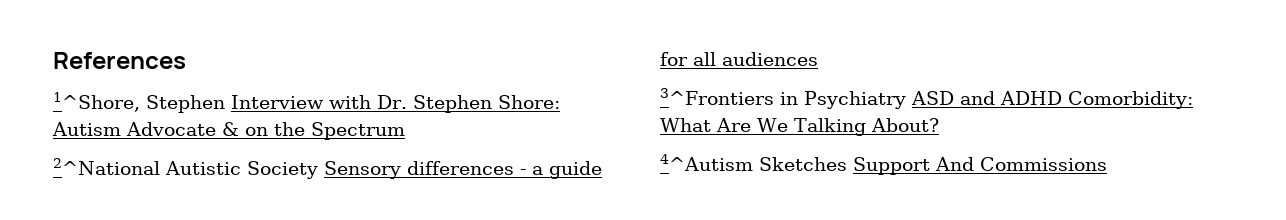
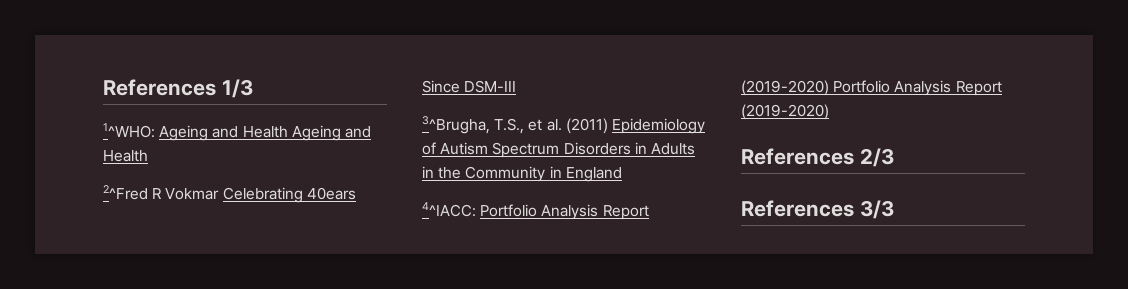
- References
- 1^Shore, Stephen Interview with Dr. Stephen Shore: Autism Advocate & on the Spectrum
- 2^National Autistic Society Sensory differences - a guide for all audiences
- 3^Frontiers in Psychiatry ASD and ADHD Comorbidity: What Are We Talking About?
- 4^Autism Sketches Support And Commissions
+ References 1/3
+ 1^WHO: Ageing and Health Ageing and Health
+ 2^Fred R Vokmar Celebrating 40ears Since DSM-III
+ 3^Brugha, T.S., et al. (2011) Epidemiology of Autism Spectrum Disorders in Adults in the Community in England
+ 4^IACC: Portfolio Analysis Report (2019-2020) Portfolio Analysis Report (2019-2020)
+ References 2/3
+ References 3/3

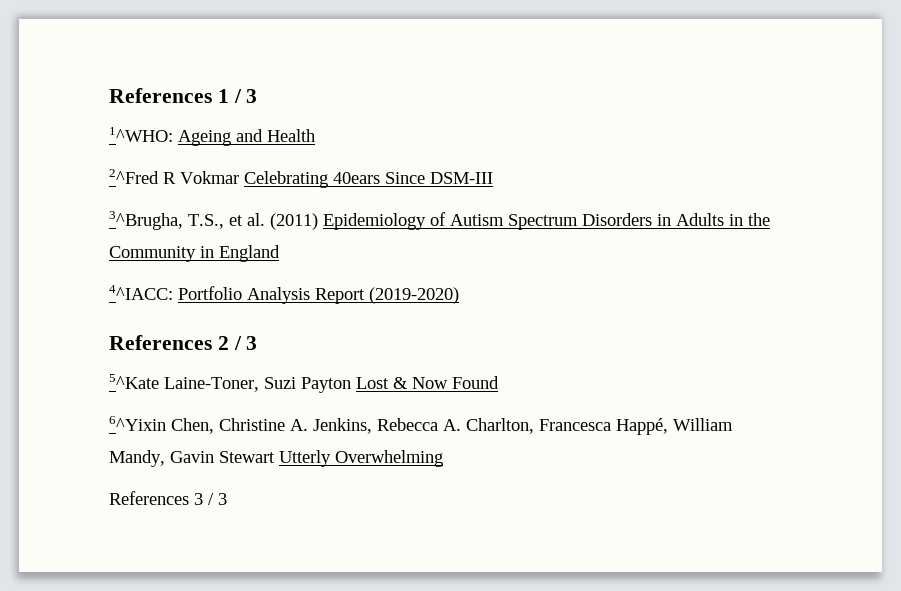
- References 1/3
+ References 1 / 3
- 1^WHO: Ageing and Health Ageing and Health
+ 1^WHO: Ageing and Health
- 4^IACC: Portfolio Analysis Report (2019-2020) Portfolio Analysis Report (2019-2020)
- References 2/3
- References 3/3
+ 4^IACC: Portfolio Analysis Report (2019-2020)
+ References 2 / 3
+ 5^Kate Laine-Toner, Suzi Payton Lost & Now Found
+ 6^Yixin Chen, Christine A. Jenkins, Rebecca A. Charlton, Francesca Happé, William Mandy, Gavin Stewart Utterly Overwhelming
+ References 3 / 3

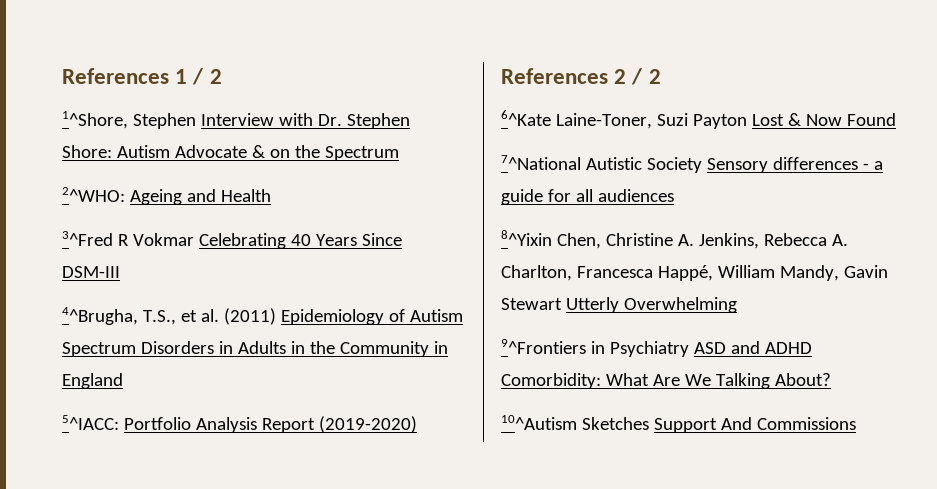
- References 1 / 3
- 1^WHO: Ageing and Health
+ References 1 / 2
+ 1^Shore, Stephen Interview with Dr. Stephen Shore: Autism Advocate & on the Spectrum
+ 2^WHO: Ageing and Health
- 2^Fred R Vokmar Celebrating 40ears Since DSM-III
+ 3^Fred R Vokmar Celebrating 40 Years Since DSM-III
- 3^Brugha, T.S., et al. (2011) Epidemiology of Autism Spectrum Disorders in Adults in the Community in England
+ 4^Brugha, T.S., et al. (2011) Epidemiology of Autism Spectrum Disorders in Adults in the Community in England
- 4^IACC: Portfolio Analysis Report (2019-2020)
+ 5^IACC: Portfolio Analysis Report (2019-2020)
- References 2 / 3
- 5^Kate Laine-Toner, Suzi Payton Lost & Now Found
+ References 2 / 2
+ 6^Kate Laine-Toner, Suzi Payton Lost & Now Found
- 6^Yixin Chen, Christine A. Jenkins, Rebecca A. Charlton, Francesca Happé, William Mandy, Gavin Stewart Utterly Overwhelming
+ 7^National Autistic Society Sensory differences - a guide for all audiences
+ 8^Yixin Chen, Christine A. Jenkins, Rebecca A. Charlton, Francesca Happé, William Mandy, Gavin Stewart Utterly Overwhelming
- References 3 / 3
+ 9^Frontiers in Psychiatry ASD and ADHD Comorbidity: What Are We Talking About?
+ 10^Autism Sketches Support And Commissions

